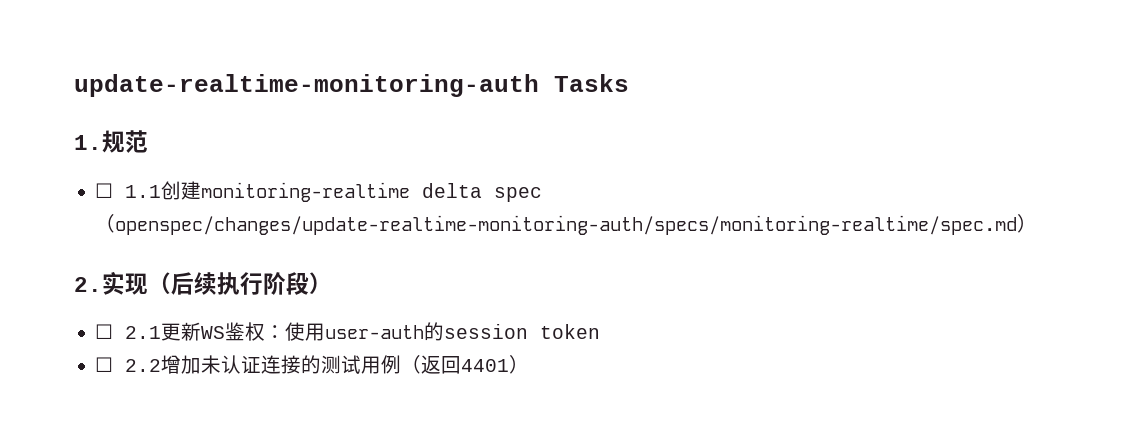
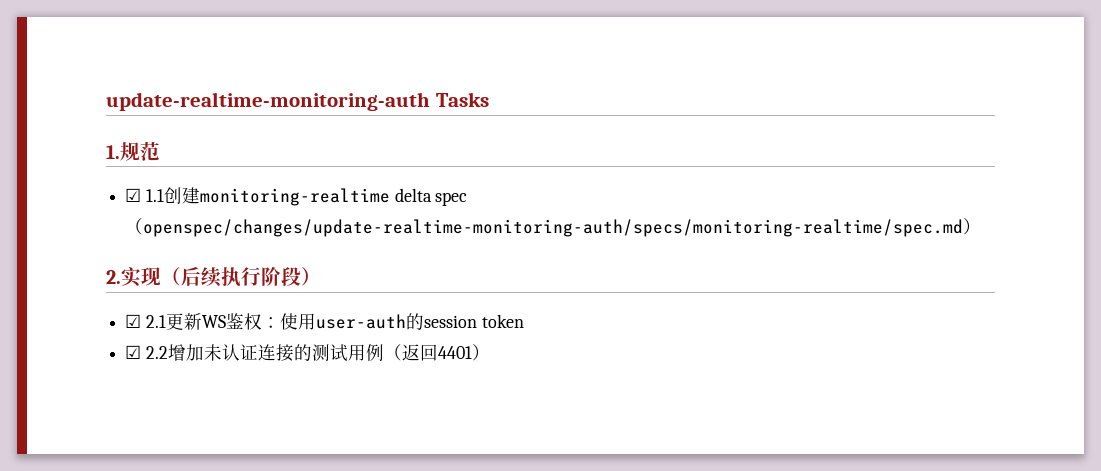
- ☐ 1.1创建monitoring-realtime delta spec（openspec/changes/update-realtime-monitoring-auth/specs/monitoring-realtime/spec.md）
+ ☑ 1.1创建monitoring-realtime delta spec（openspec/changes/update-realtime-monitoring-auth/specs/monitoring-realtime/spec.md）
- ☐ 2.1更新WS鉴权：使用user-auth的session token
+ ☑ 2.1更新WS鉴权：使用user-auth的session token
- ☐ 2.2增加未认证连接的测试用例（返回4401）
+ ☑ 2.2增加未认证连接的测试用例（返回4401）

